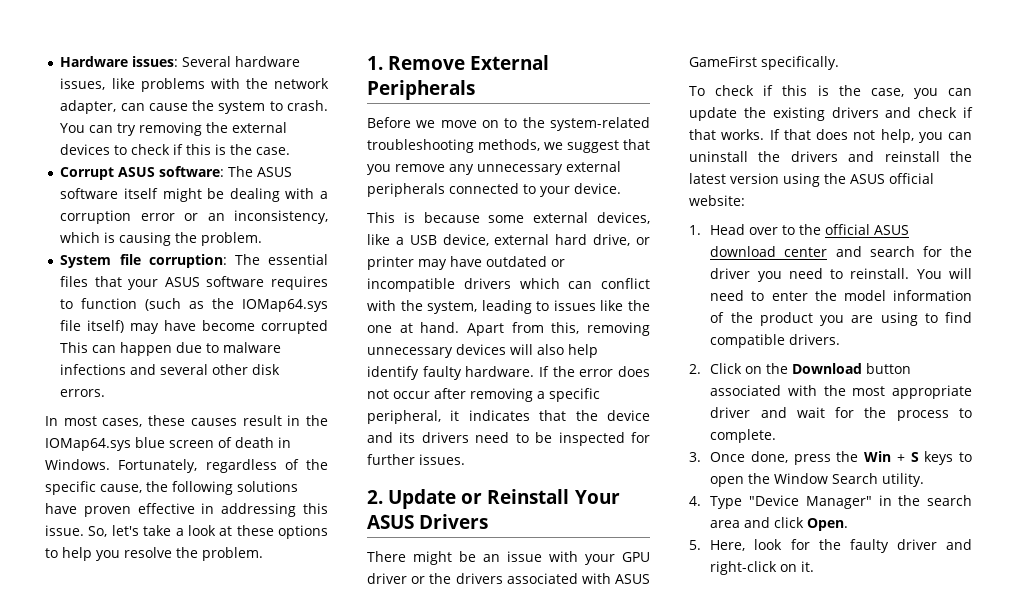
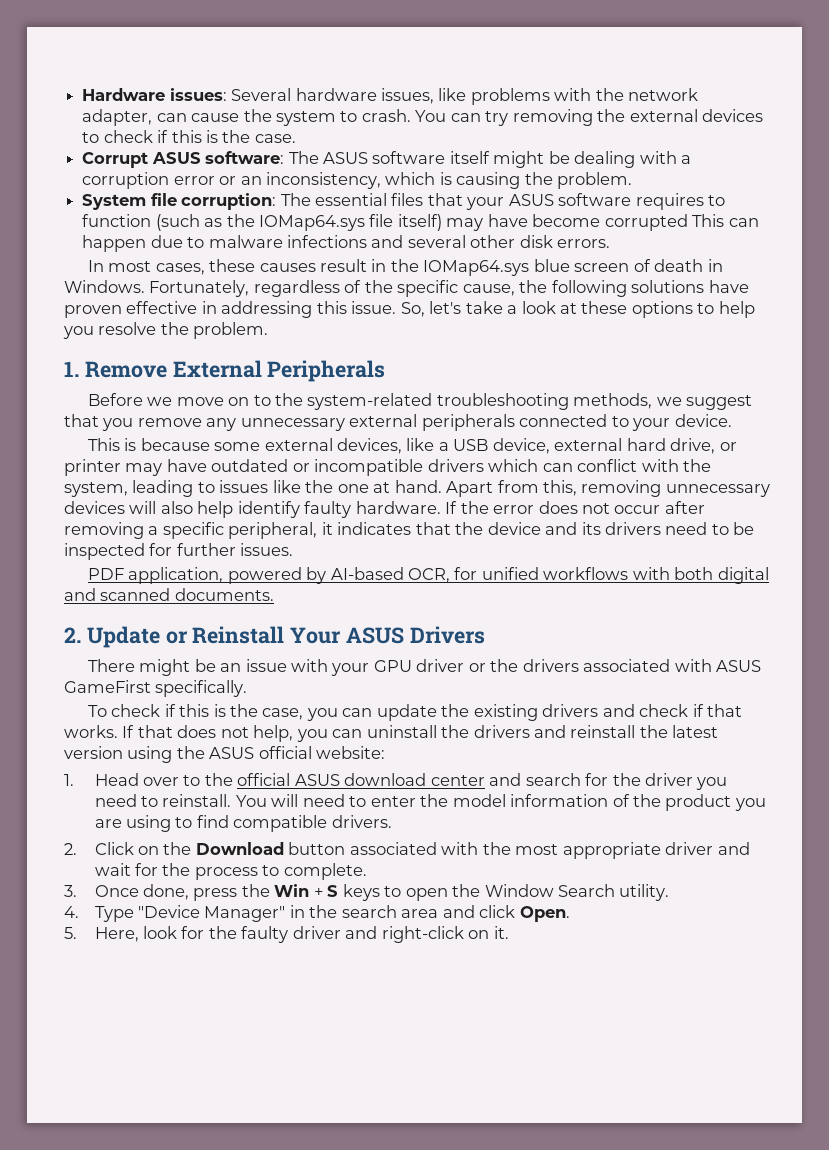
+ PDF application, powered by AI-based OCR, for unified workflows with both digital and scanned documents.

